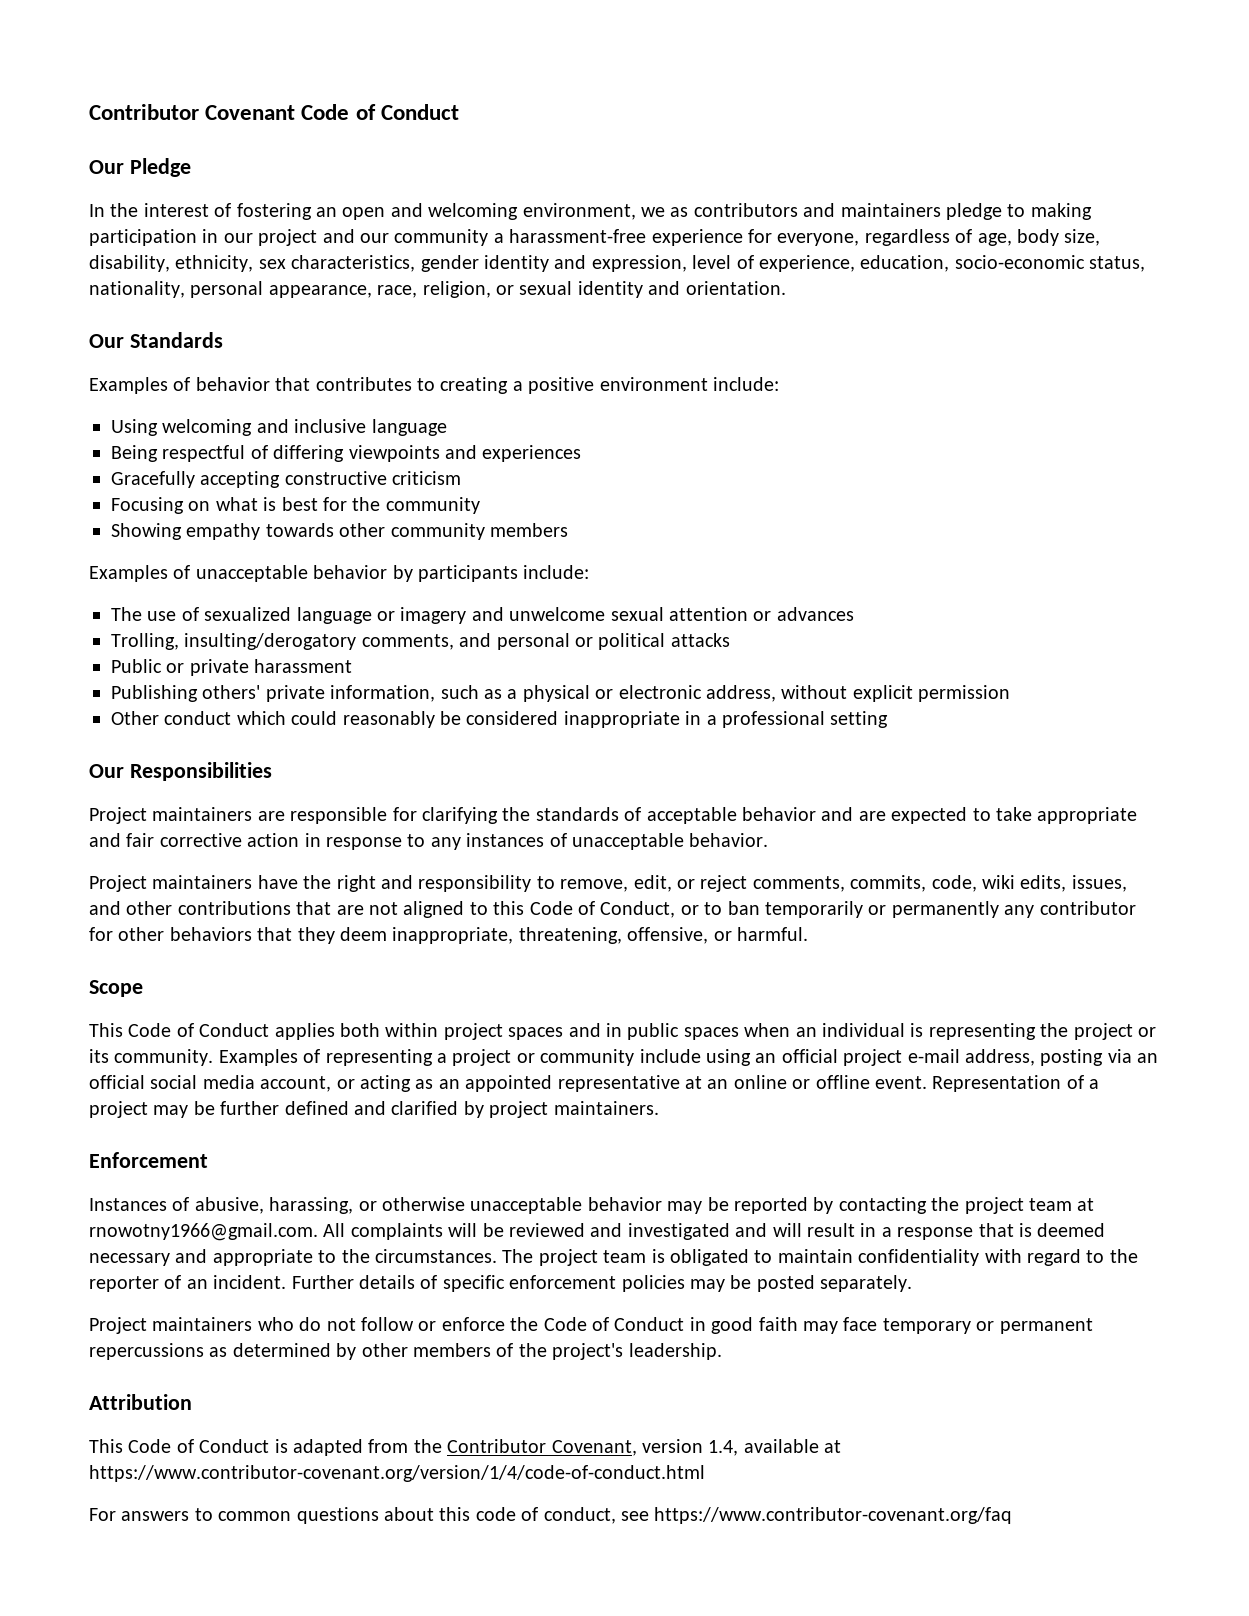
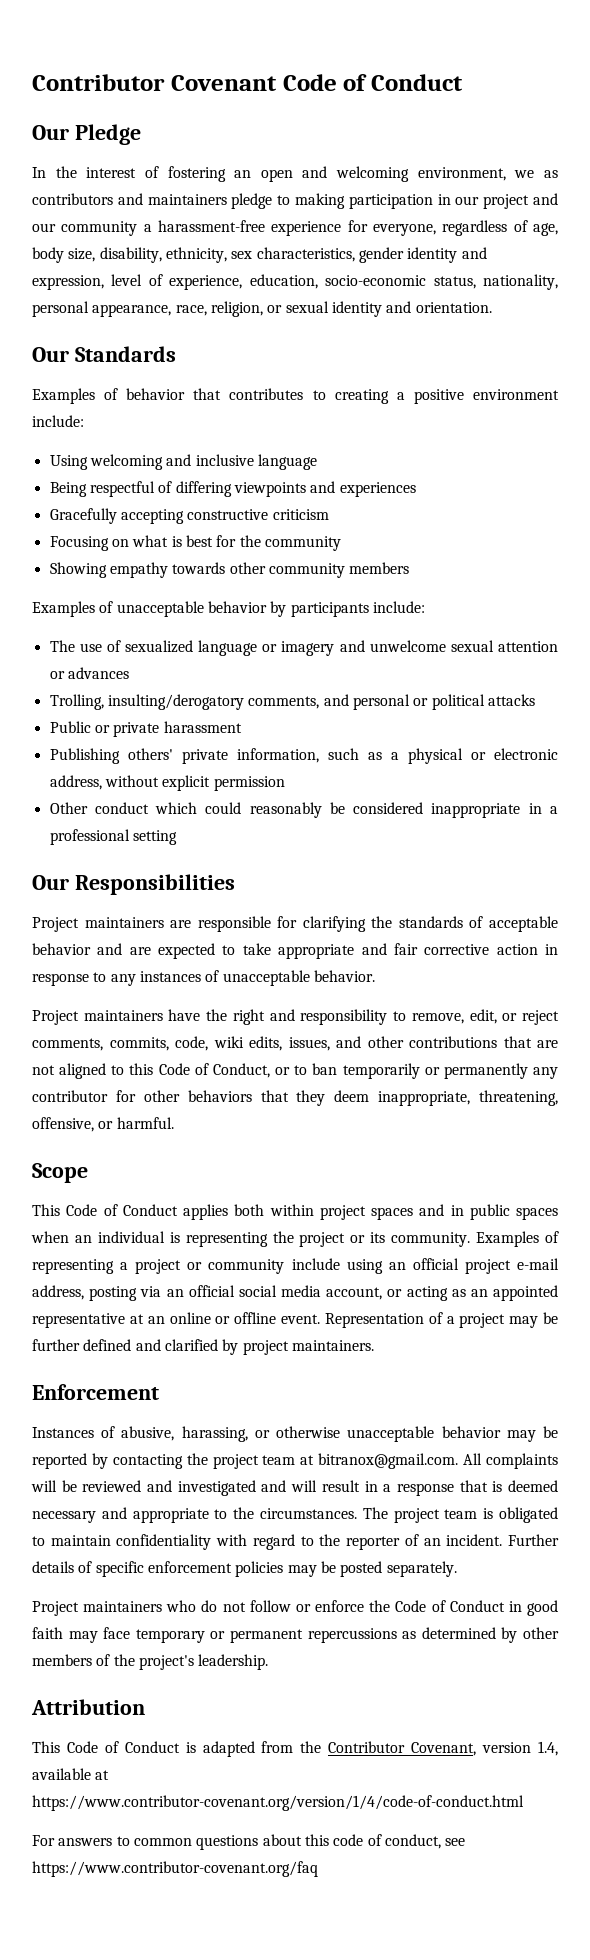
- Instances of abusive, harassing, or otherwise unacceptable behavior may be reported by contacting the project team at rnowotny1966@gmail.com. All complaints will be reviewed and investigated and will result in a response that is deemed necessary and appropriate to the circumstances.
+ Instances of abusive, harassing, or otherwise unacceptable behavior may be reported by contacting the project team at bitranox@gmail.com. All complaints will be reviewed and investigated and will result in a response that is deemed necessary and appropriate to the circumstances.

